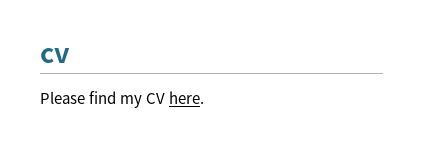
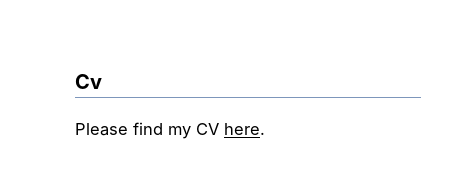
- cv
+ Cv

